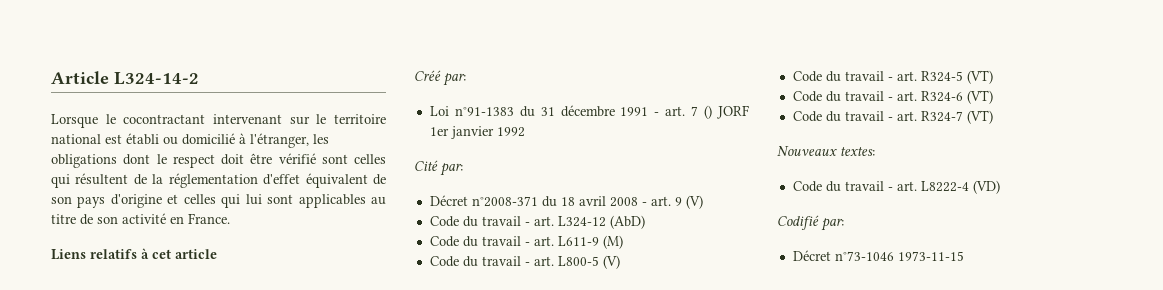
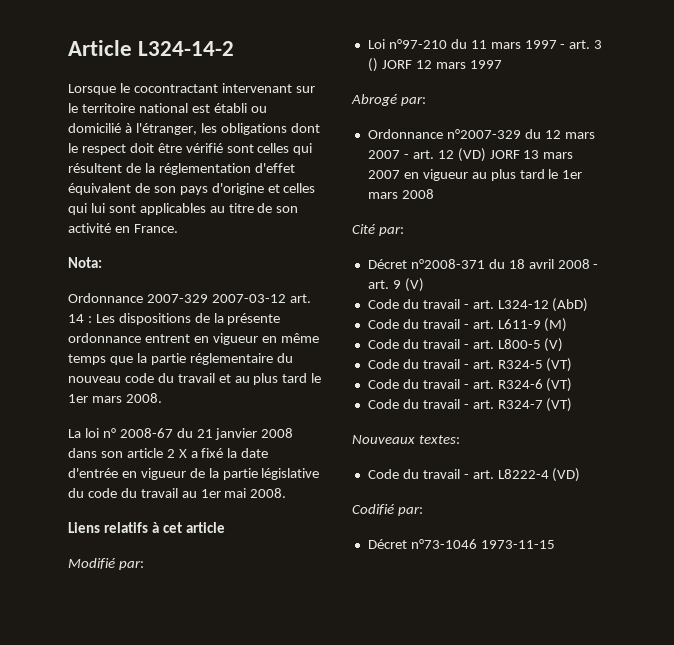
+ Nota:
+ Ordonnance 2007-329 2007-03-12 art. 14 : Les dispositions de la présente ordonnance entrent en vigueur en même temps que la partie réglementaire du nouveau code du travail et au plus tard le 1er mars 2008.
+ La loi n° 2008-67 du 21 janvier 2008 dans son article 2 X a fixé la date d'entrée en vigueur de la partie législative du code du travail au 1er mai 2008.
- Créé par:
+ Modifié par:
- Loi n°91-1383 du 31 décembre 1991 - art. 7 () JORF 1er janvier 1992
+ Loi n°97-210 du 11 mars 1997 - art. 3 () JORF 12 mars 1997
+ Abrogé par:
+ Ordonnance n°2007-329 du 12 mars 2007 - art. 12 (VD) JORF 13 mars 2007 en vigueur au plus tard le 1er mars 2008

